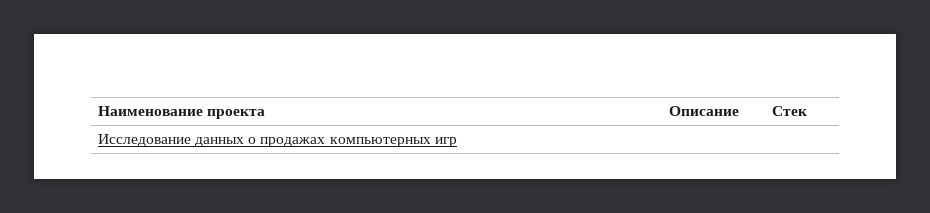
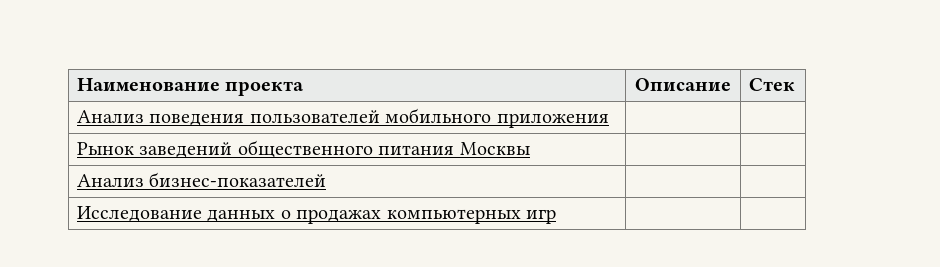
+ Анализ поведения пользователей мобильного приложения | |
+ Рынок заведений общественного питания Москвы | |
+ Анализ бизнес-показателей | |

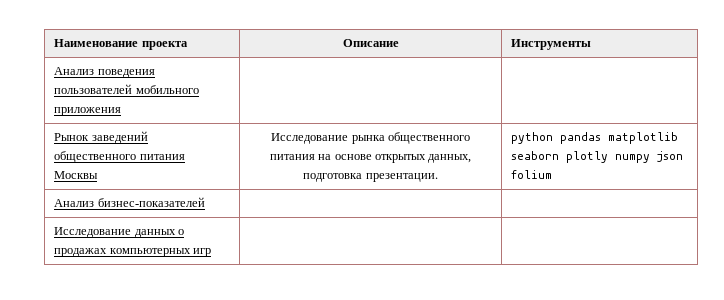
- Наименование проекта | Описание | Стек
+ Наименование проекта | Описание | Инструменты
- Рынок заведений общественного питания Москвы | |
+ Рынок заведений общественного питания Москвы | Исследование рынка общественного питания на основе открытых данных, подготовка презентации. | python pandas matplotlib seaborn plotly numpy json folium

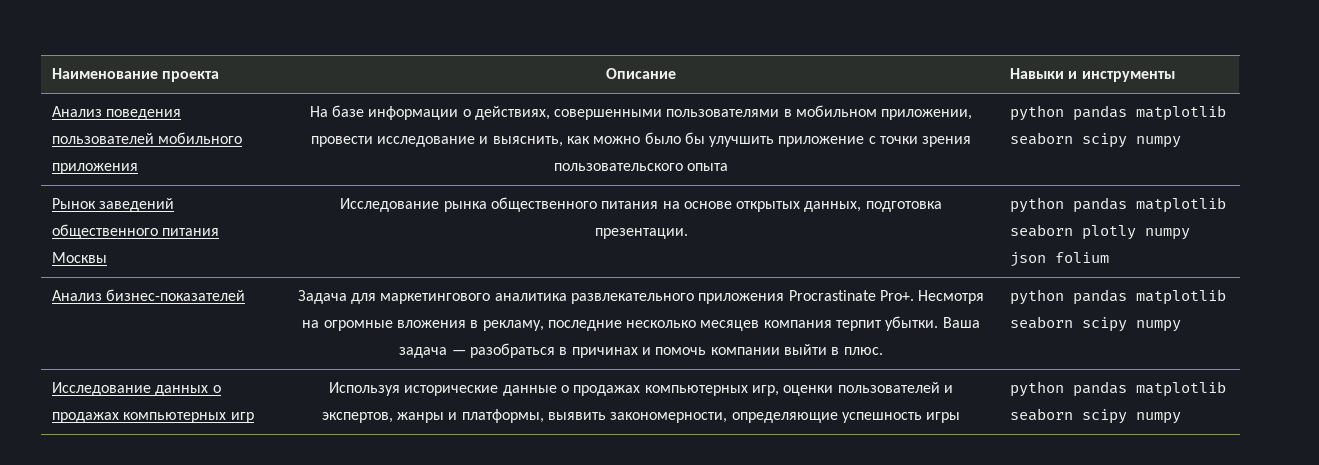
- Наименование проекта | Описание | Инструменты
+ Наименование проекта | Описание | Навыки и инструменты
- Анализ поведения пользователей мобильного приложения | |
+ Анализ поведения пользователей мобильного приложения | На базе информации о действиях, совершенными пользователями в мобильном приложении, провести исследование и выяснить, как можно было бы улучшить приложение с точки зрения пользовательского опыта | python pandas matplotlib seaborn scipy numpy
- Анализ бизнес-показателей | |
+ Анализ бизнес-показателей | Задача для маркетингового аналитика развлекательного приложения Procrastinate Pro+. Несмотря на огромные вложения в рекламу, последние несколько месяцев компания терпит убытки. Ваша задача — разобраться в причинах и помочь компании выйти в плюс. | python pandas matplotlib seaborn scipy numpy
- Исследование данных о продажах компьютерных игр | |
+ Исследование данных о продажах компьютерных игр | Используя исторические данные о продажах компьютерных игр, оценки пользователей и экспертов, жанры и платформы, выявить закономерности, определяющие успешность игры | python pandas matplotlib seaborn scipy numpy

